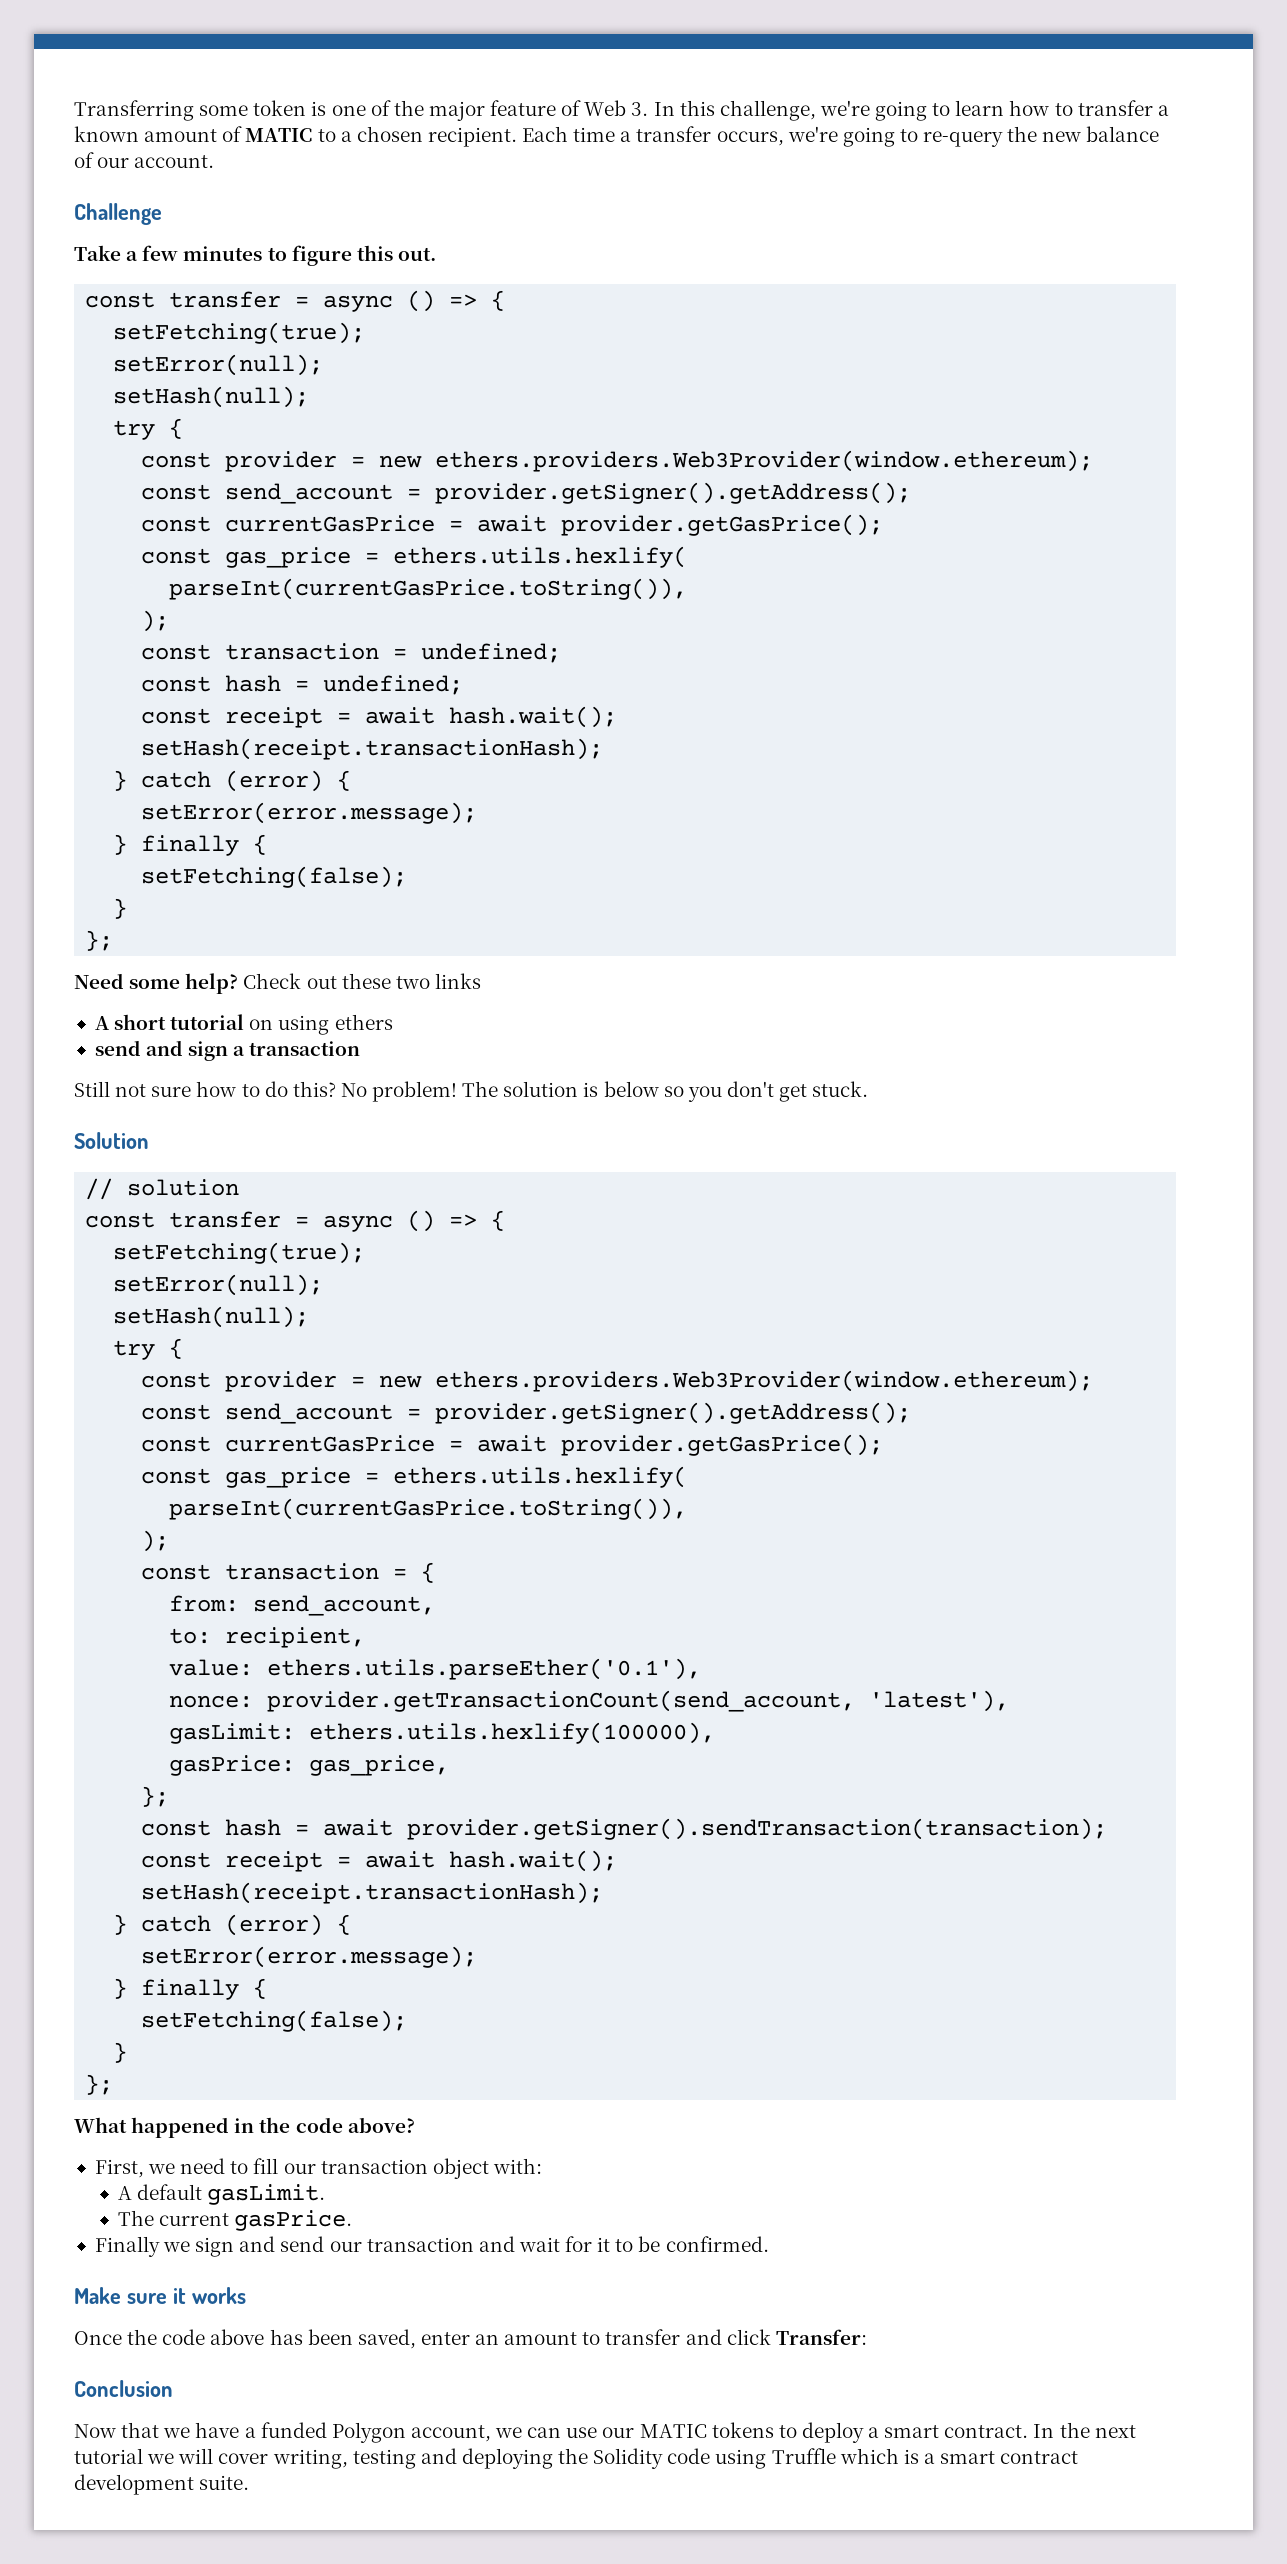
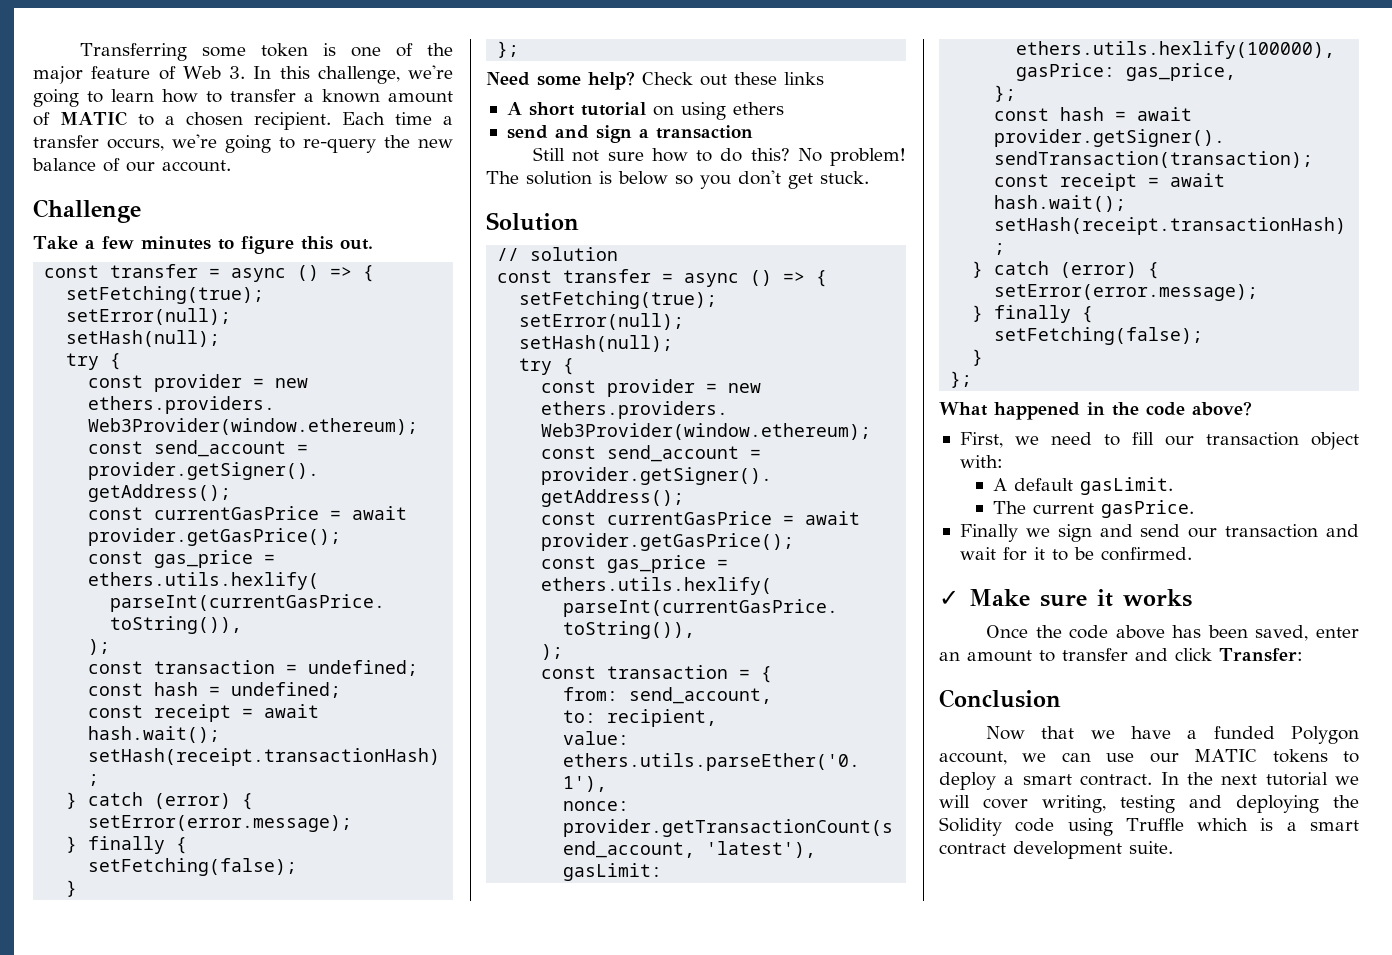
- Check out these two links
+ Check out these links
- Make sure it works
+ ✓ Make sure it works

